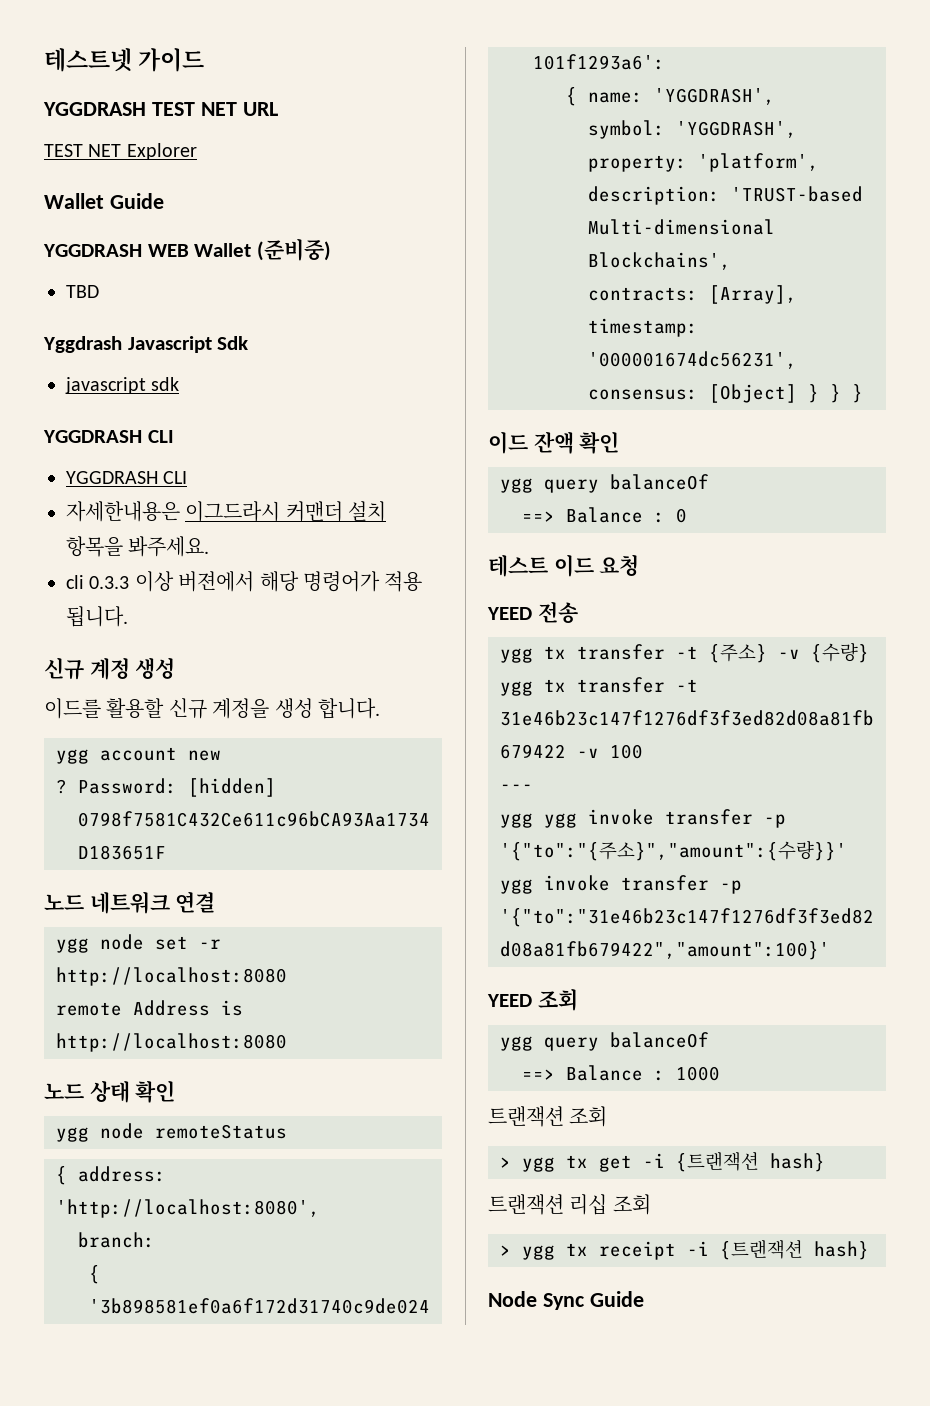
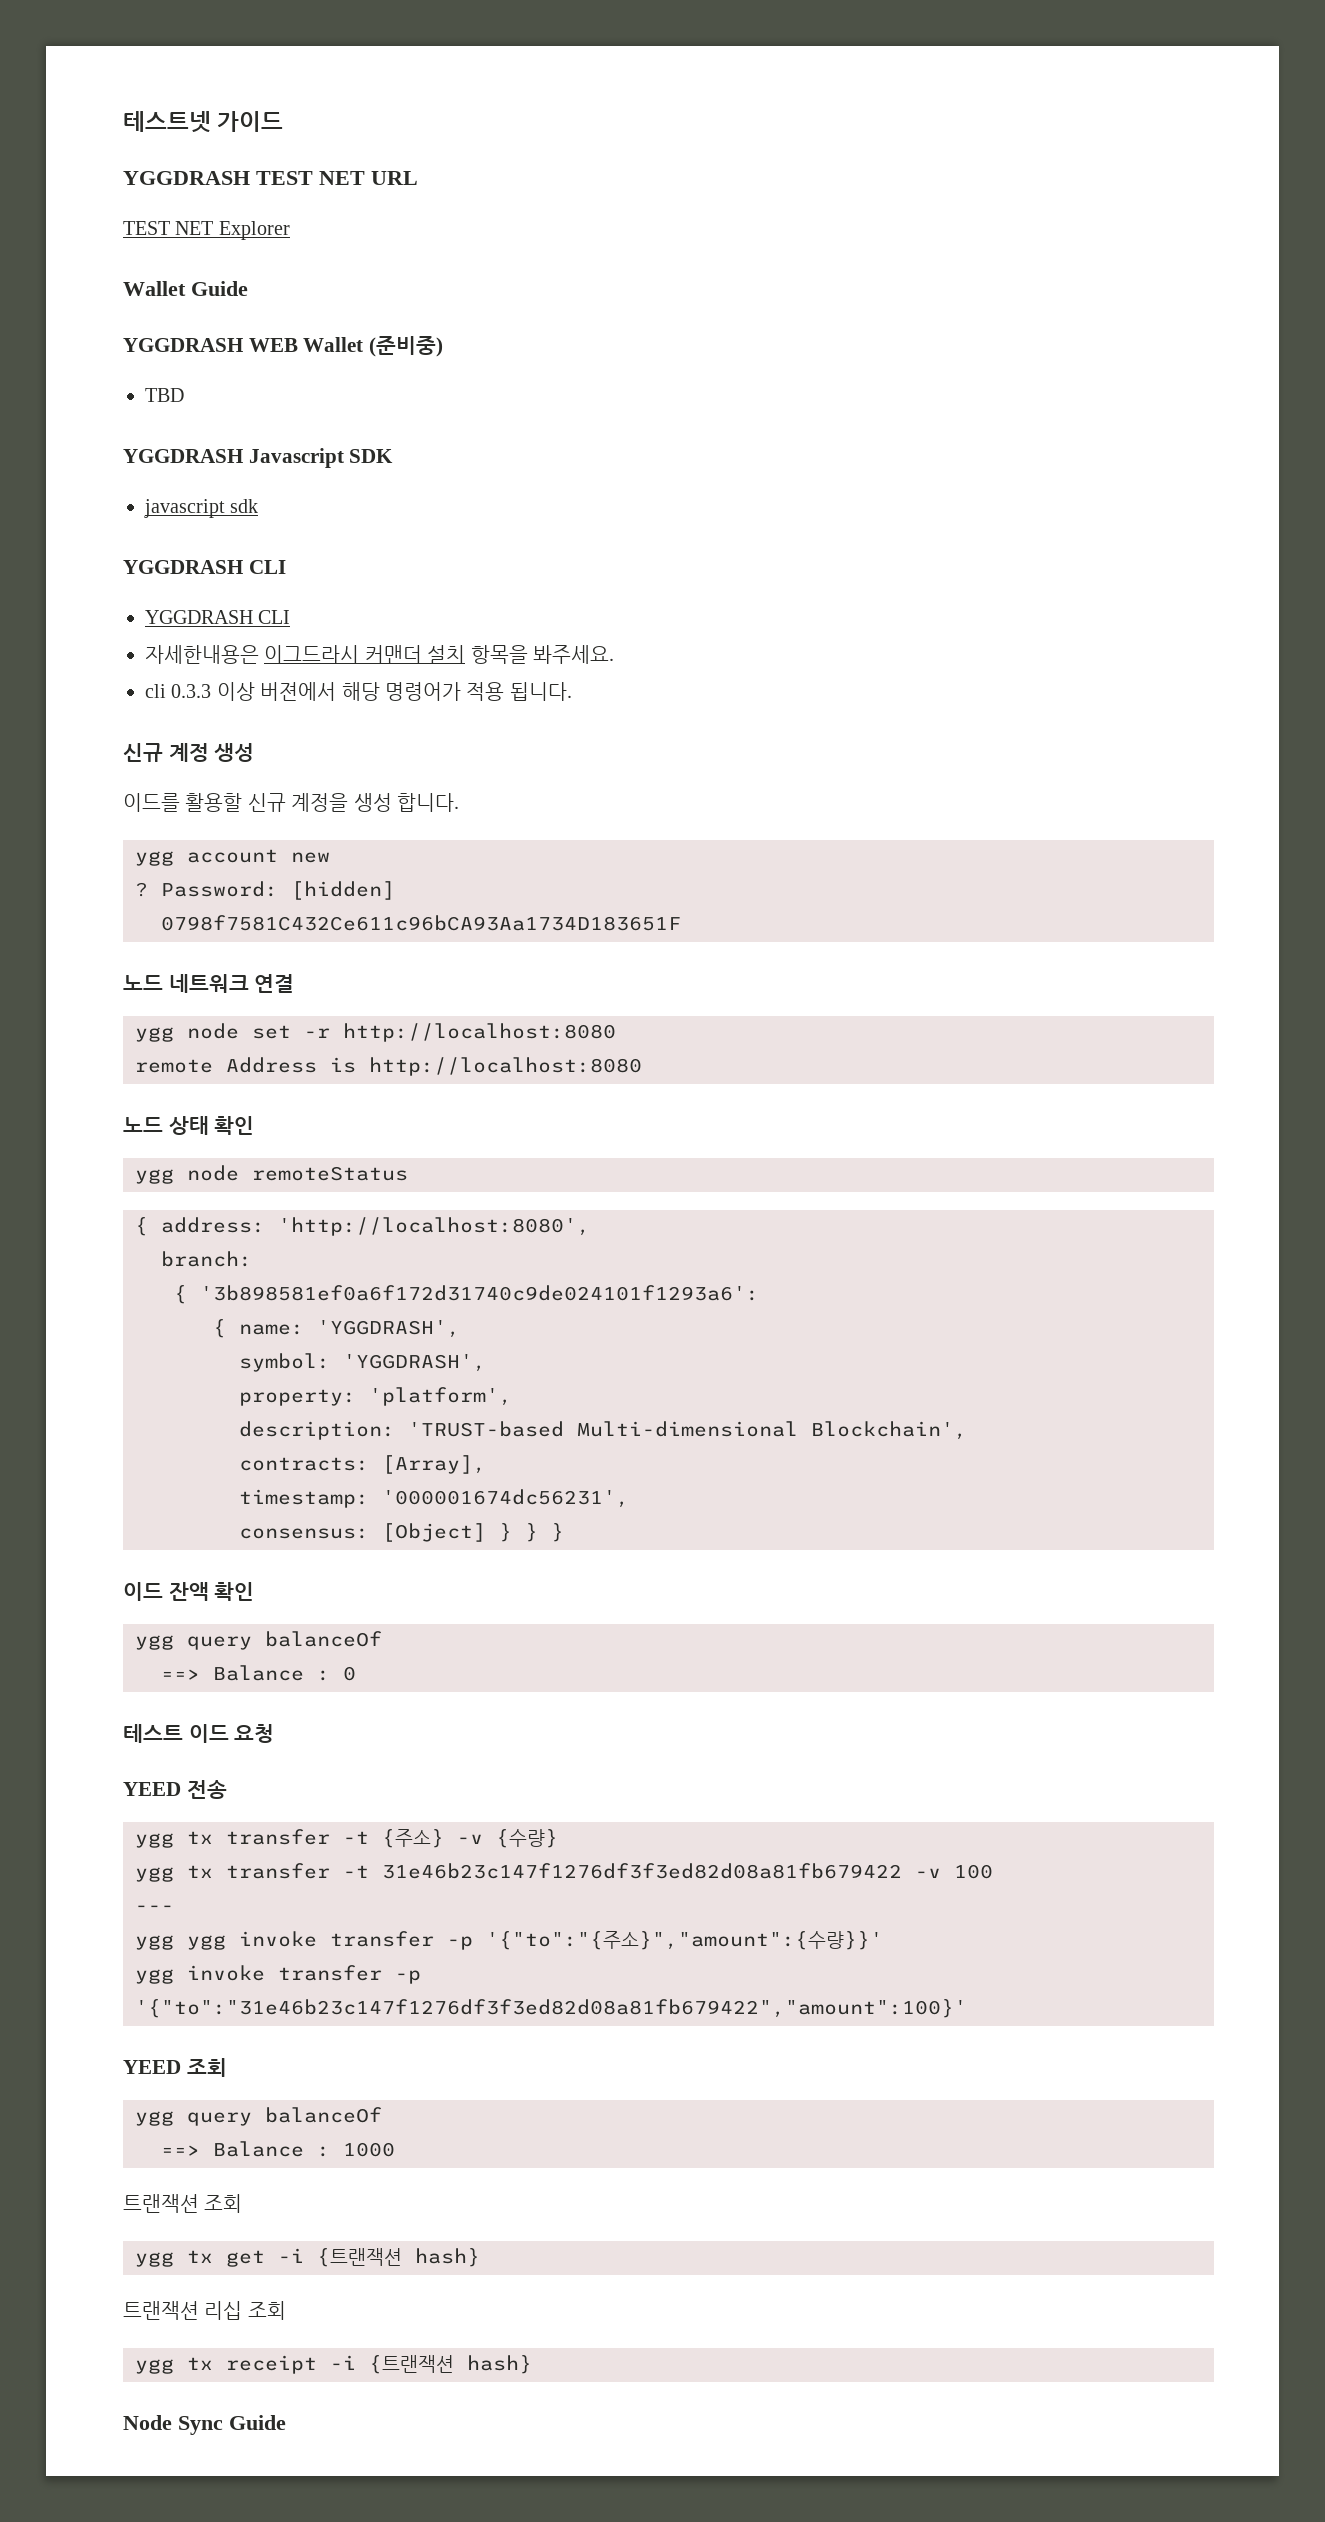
- Yggdrash Javascript Sdk
+ YGGDRASH Javascript SDK
- description: 'TRUST-based Multi-dimensional Blockchains',
+ description: 'TRUST-based Multi-dimensional Blockchain',
- > ygg tx get -i {트랜잭션 hash}
+ ygg tx get -i {트랜잭션 hash}
- > ygg tx receipt -i {트랜잭션 hash}
+ ygg tx receipt -i {트랜잭션 hash}

